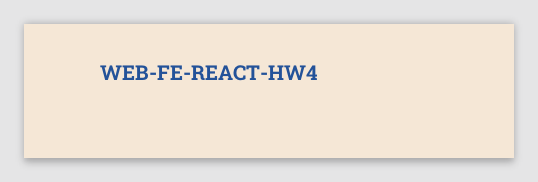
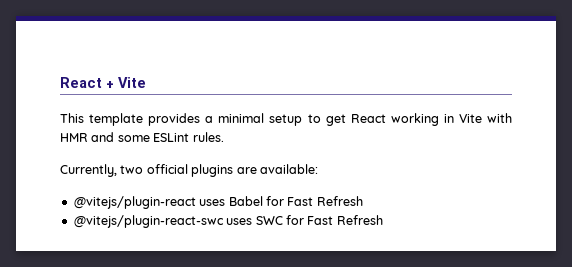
- WEB-FE-REACT-HW4
+ React + Vite
+ This template provides a minimal setup to get React working in Vite with HMR and some ESLint rules.
+ Currently, two official plugins are available:
+ @vitejs/plugin-react uses Babel for Fast Refresh
+ @vitejs/plugin-react-swc uses SWC for Fast Refresh

